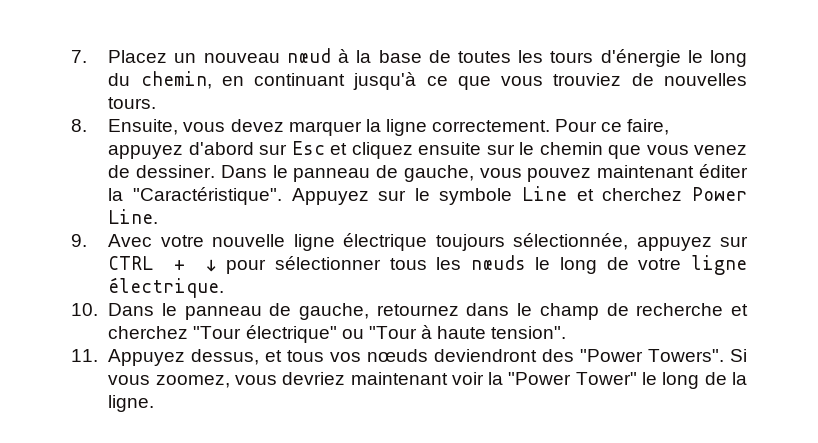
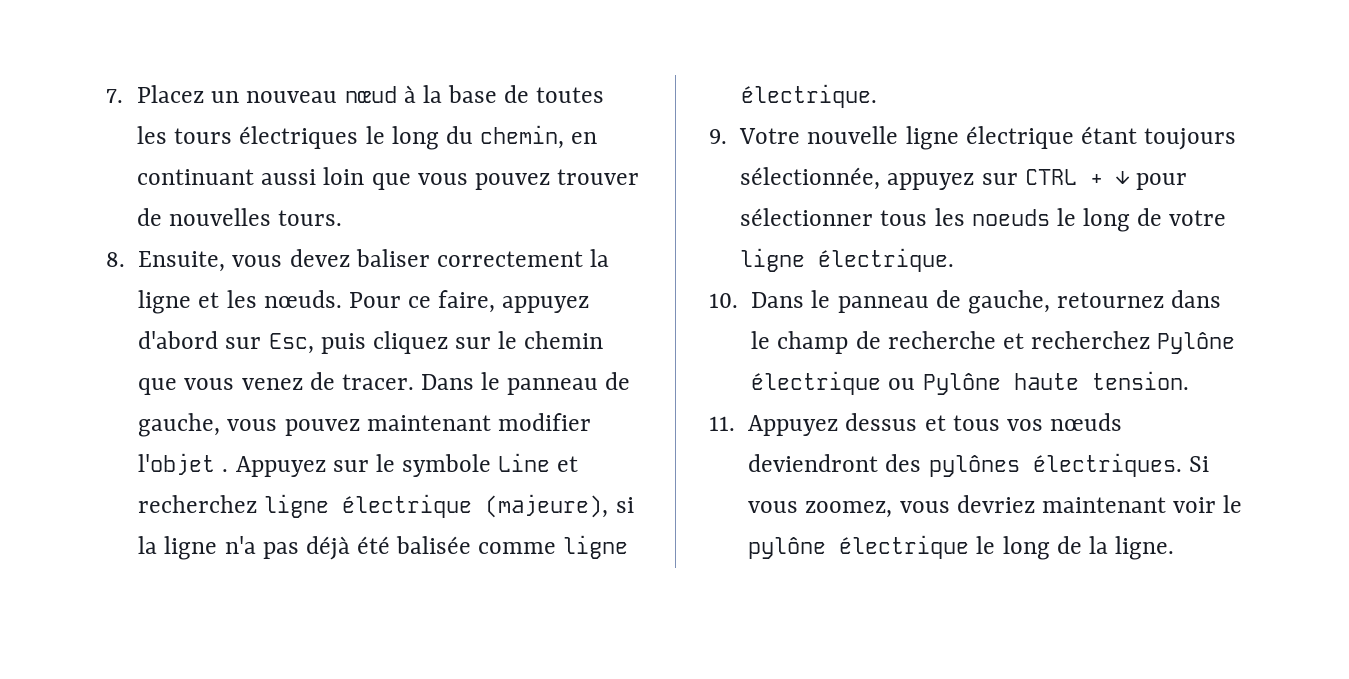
- 7. Placez un nouveau nœud à la base de toutes les tours d'énergie le long du chemin, en continuant jusqu'à ce que vous trouviez de nouvelles tours.
+ 7. Placez un nouveau nœud à la base de toutes les tours électriques le long du chemin, en continuant aussi loin que vous pouvez trouver de nouvelles tours.
- 8. Ensuite, vous devez marquer la ligne correctement.
+ 8. Ensuite, vous devez baliser correctement la ligne et les nœuds.
- Pour ce faire, appuyez d'abord sur Esc et cliquez ensuite sur le chemin que vous venez de dessiner.
+ Pour ce faire, appuyez d'abord sur Esc, puis cliquez sur le chemin que vous venez de tracer.
- Dans le panneau de gauche, vous pouvez maintenant éditer la "Caractéristique".
+ Dans le panneau de gauche, vous pouvez maintenant modifier l'objet .
- Appuyez sur le symbole Line et cherchez Power Line.
+ Appuyez sur le symbole Line et recherchez ligne électrique (majeure), si la ligne n'a pas déjà été balisée comme ligne électrique.
- 9. Avec votre nouvelle ligne électrique toujours sélectionnée, appuyez sur CTRL + ↓ pour sélectionner tous les nœuds le long de votre ligne électrique.
+ 9. Votre nouvelle ligne électrique étant toujours sélectionnée, appuyez sur CTRL + ↓ pour sélectionner tous les noeuds le long de votre ligne électrique.
- 10. Dans le panneau de gauche, retournez dans le champ de recherche et cherchez "Tour électrique" ou "Tour à haute tension".
+ 10. Dans le panneau de gauche, retournez dans le champ de recherche et recherchez Pylône électrique ou Pylône haute tension.
- 11. Appuyez dessus, et tous vos nœuds deviendront des "Power Towers".
+ 11. Appuyez dessus et tous vos nœuds deviendront des pylônes électriques.
- Si vous zoomez, vous devriez maintenant voir la "Power Tower" le long de la ligne.
+ Si vous zoomez, vous devriez maintenant voir le pylône électrique le long de la ligne.

